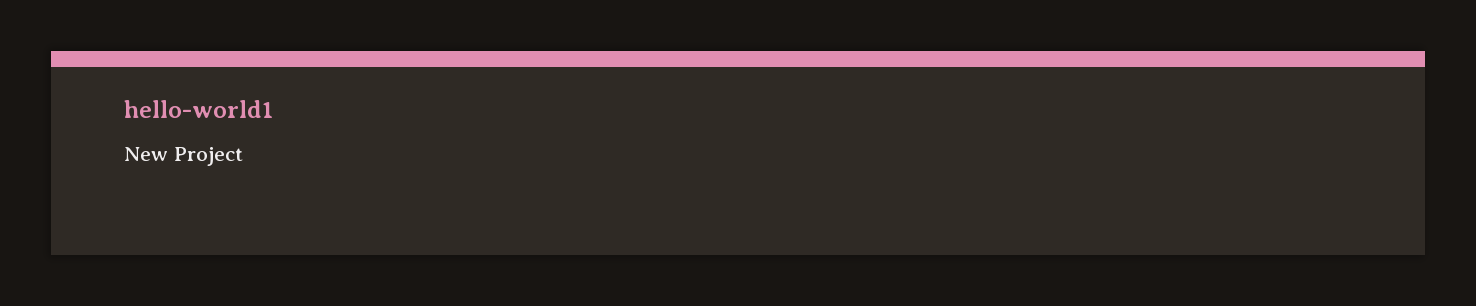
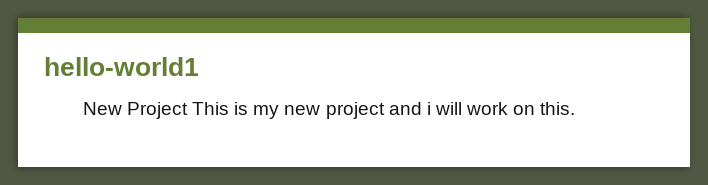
- New Project
+ New Project This is my new project and i will work on this.

